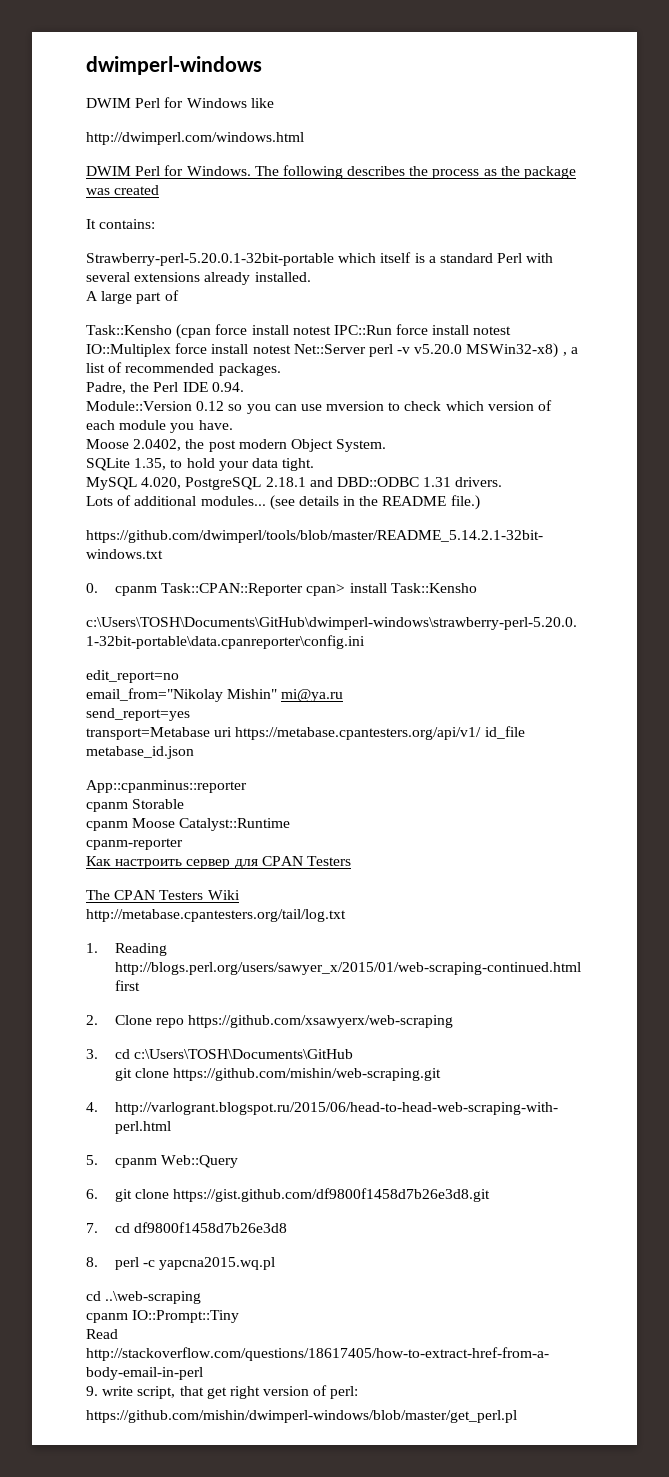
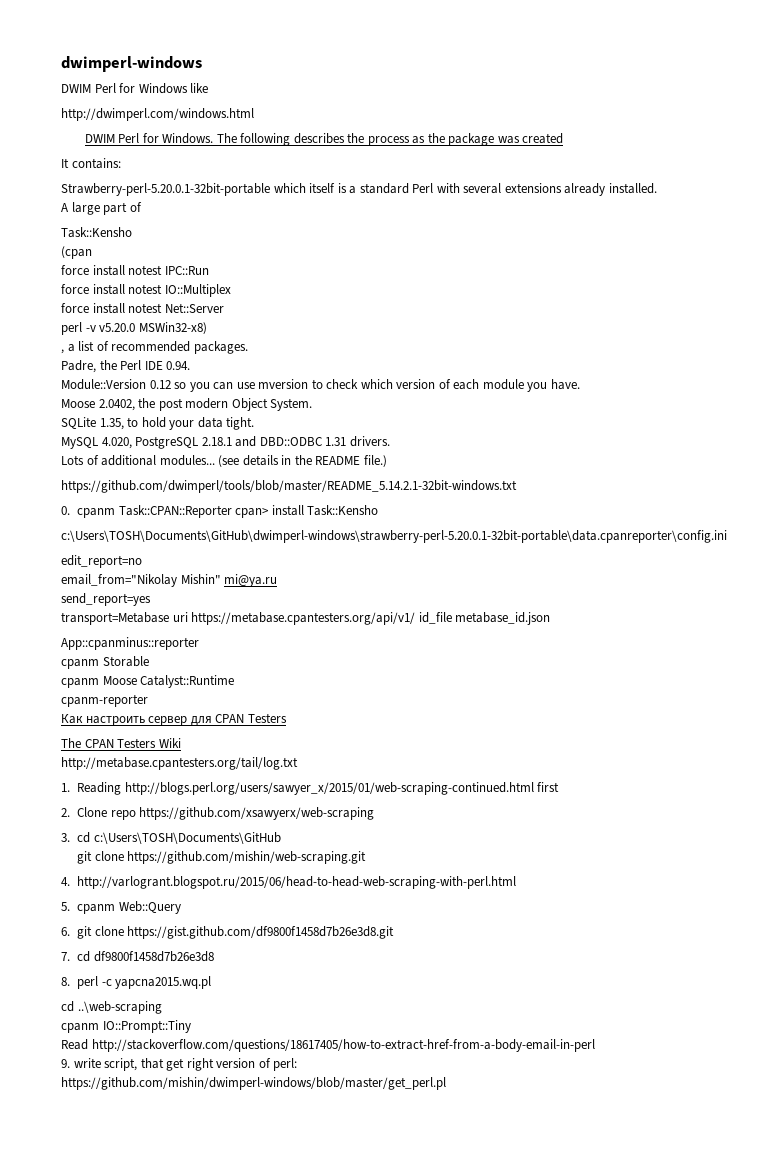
  A large part of
- Task::Kensho (cpan force install notest IPC::Run force install notest IO::Multiplex force install notest Net::Server perl -v v5.20.0 MSWin32-x8) , a list of recommended packages.
+ Task::Kensho
+ (cpan
+ force install notest IPC::Run
+ force install notest IO::Multiplex
+ force install notest Net::Server
+ perl -v v5.20.0 MSWin32-x8)
+ , a list of recommended packages.

